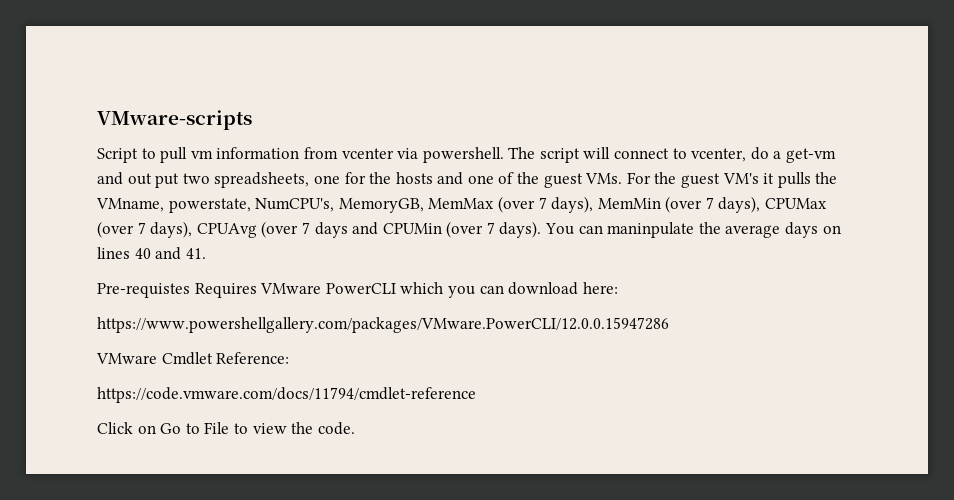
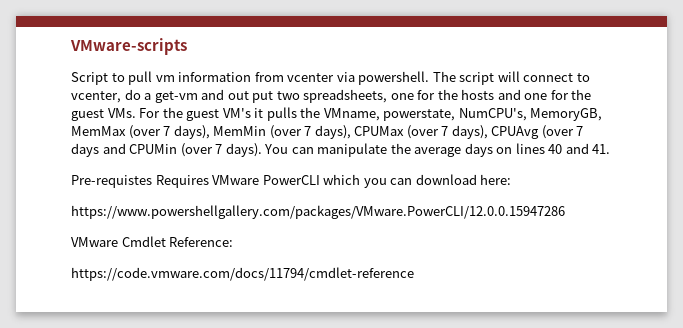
- The script will connect to vcenter, do a get-vm and out put two spreadsheets, one for the hosts and one of the guest VMs. For the guest VM's it pulls the VMname, powerstate, NumCPU's, MemoryGB, MemMax (over 7 days), MemMin (over 7 days), CPUMax (over 7 days), CPUAvg (over 7 days and CPUMin (over 7 days).
+ The script will connect to vcenter, do a get-vm and out put two spreadsheets, one for the hosts and one for the guest VMs. For the guest VM's it pulls the VMname, powerstate, NumCPU's, MemoryGB, MemMax (over 7 days), MemMin (over 7 days), CPUMax (over 7 days), CPUAvg (over 7 days and CPUMin (over 7 days).
- You can maninpulate the average days on lines 40 and 41.
+ You can manipulate the average days on lines 40 and 41.
- Click on Go to File to view the code.

